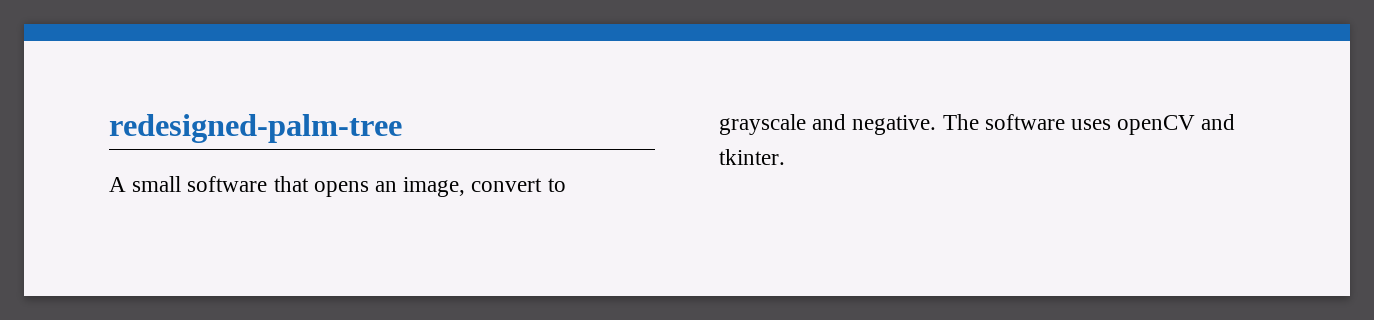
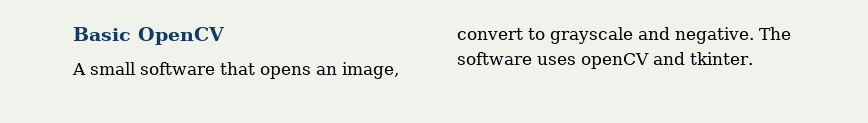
- redesigned-palm-tree
+ Basic OpenCV

